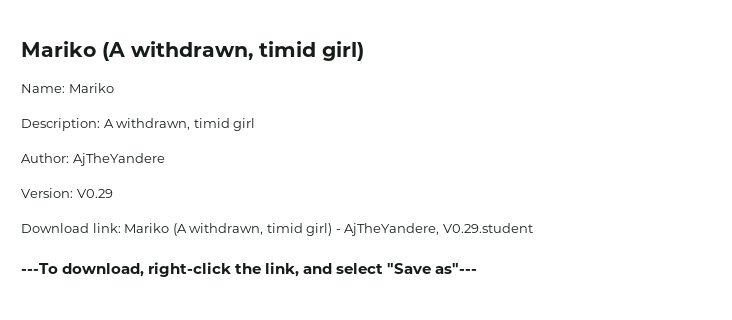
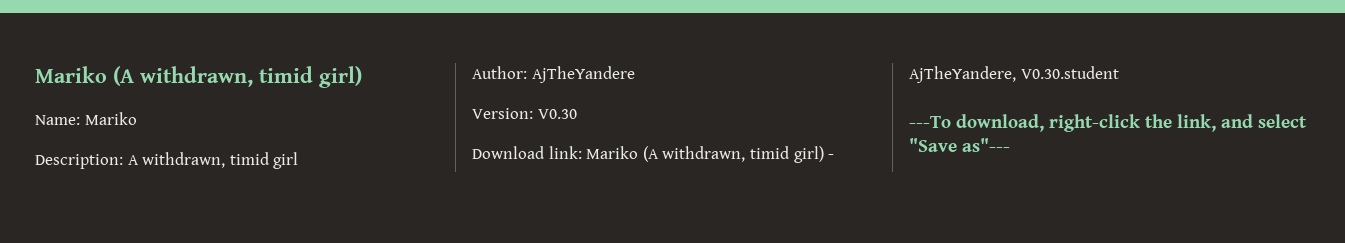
- Version: V0.29
+ Version: V0.30
- Download link: Mariko (A withdrawn, timid girl) - AjTheYandere, V0.29.student
+ Download link: Mariko (A withdrawn, timid girl) - AjTheYandere, V0.30.student

